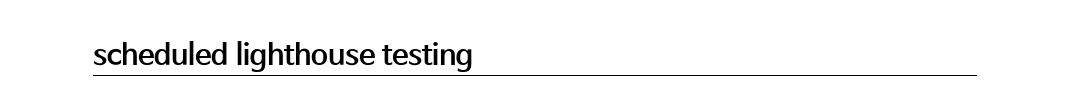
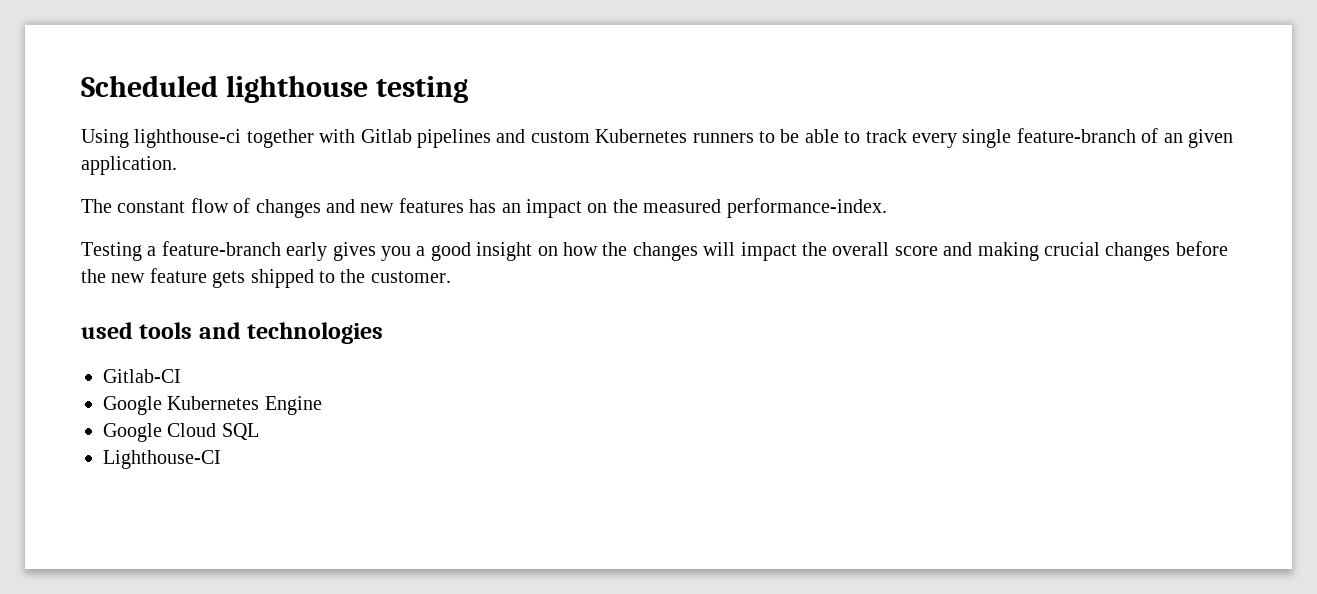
- scheduled lighthouse testing
+ Scheduled lighthouse testing
+ Using lighthouse-ci together with Gitlab pipelines and custom Kubernetes runners to be able to track every single feature-branch of an given application.
+ The constant flow of changes and new features has an impact on the measured performance-index.
+ Testing a feature-branch early gives you a good insight on how the changes will impact the overall score and making crucial changes before the new feature gets shipped to the customer.
+ used tools and technologies
+ Gitlab-CI
+ Google Kubernetes Engine
+ Google Cloud SQL
+ Lighthouse-CI

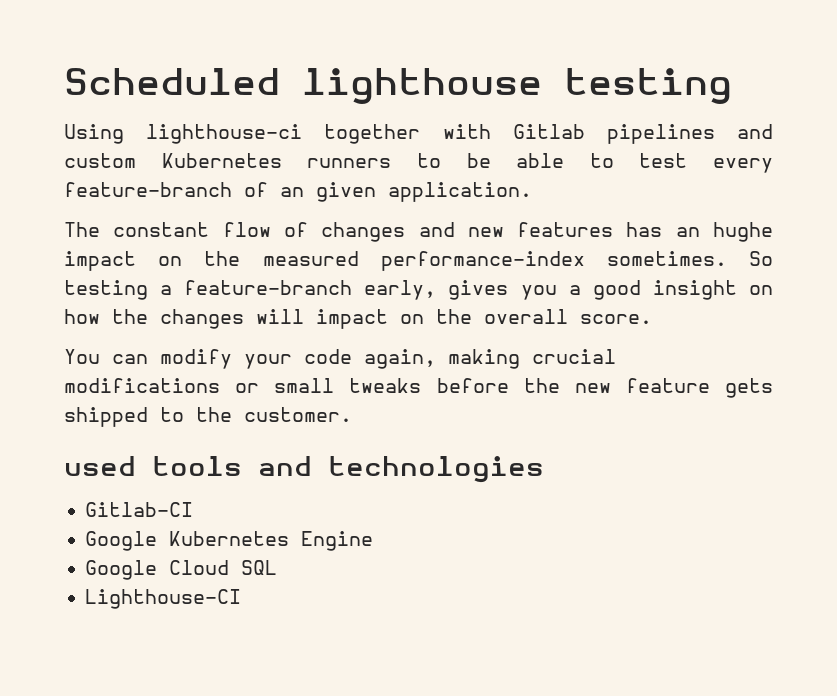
- Using lighthouse-ci together with Gitlab pipelines and custom Kubernetes runners to be able to track every single feature-branch of an given application.
+ Using lighthouse-ci together with Gitlab pipelines and custom Kubernetes runners to be able to test every feature-branch of an given application.
- The constant flow of changes and new features has an impact on the measured performance-index.
- Testing a feature-branch early gives you a good insight on how the changes will impact the overall score and making crucial changes before the new feature gets shipped to the customer.
+ The constant flow of changes and new features has an hughe impact on the measured performance-index sometimes. So testing a feature-branch early, gives you a good insight on how the changes will impact on the overall score.
+ You can modify your code again, making crucial modifications or small tweaks before the new feature gets shipped to the customer.

